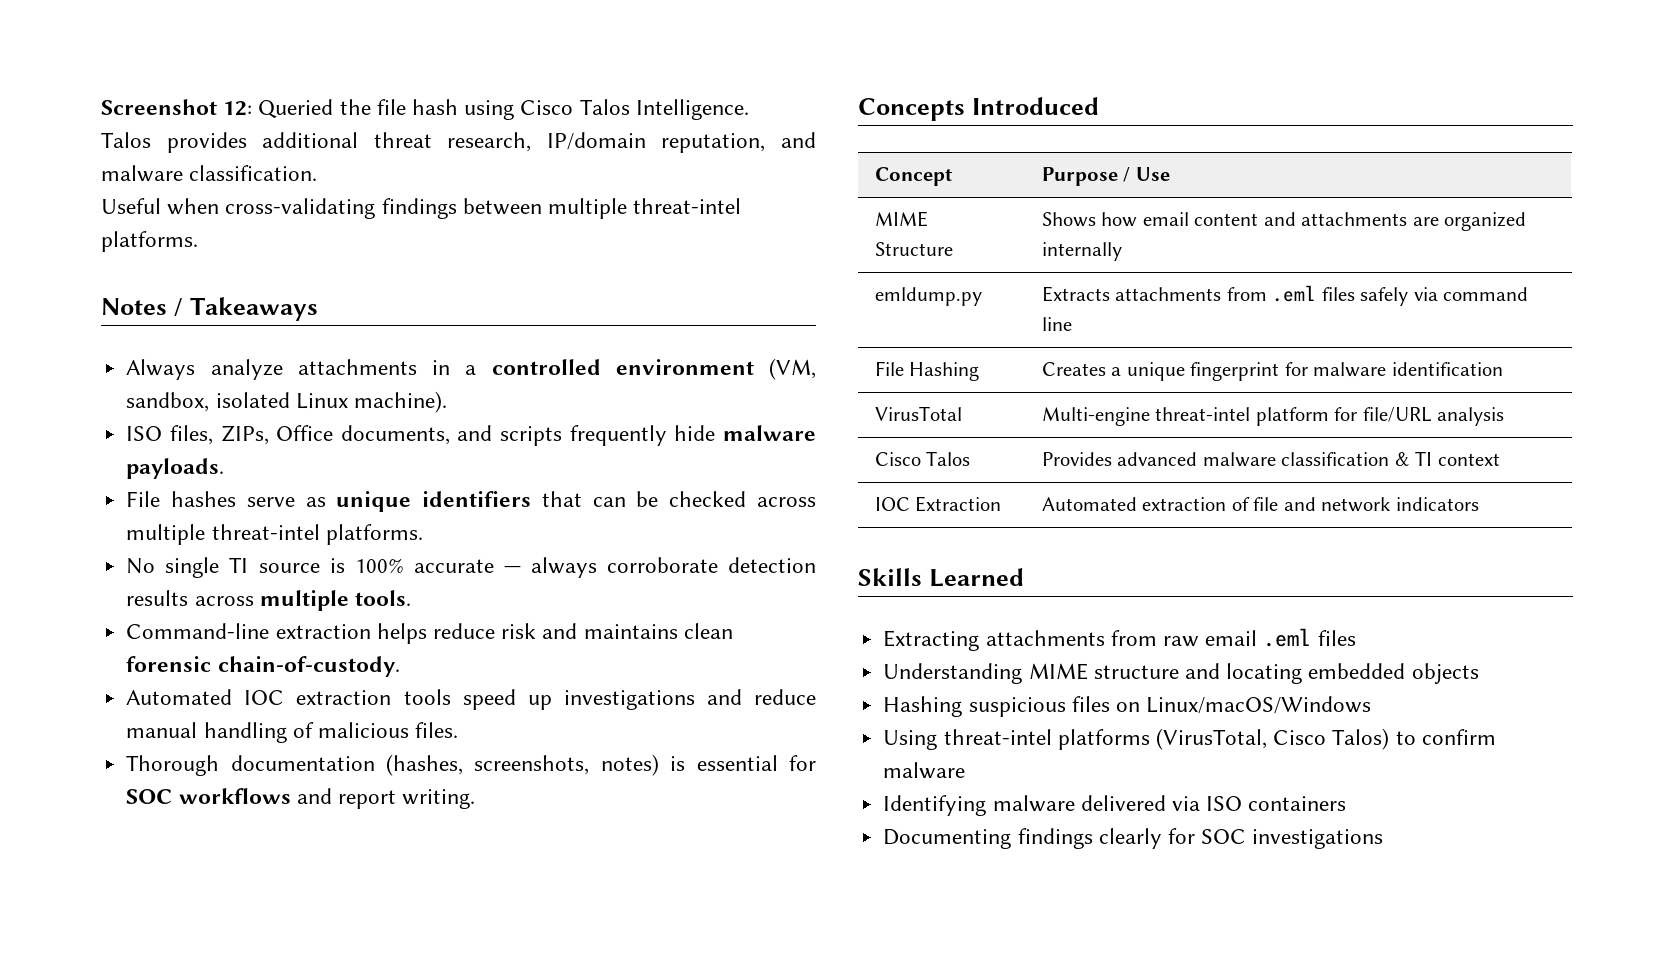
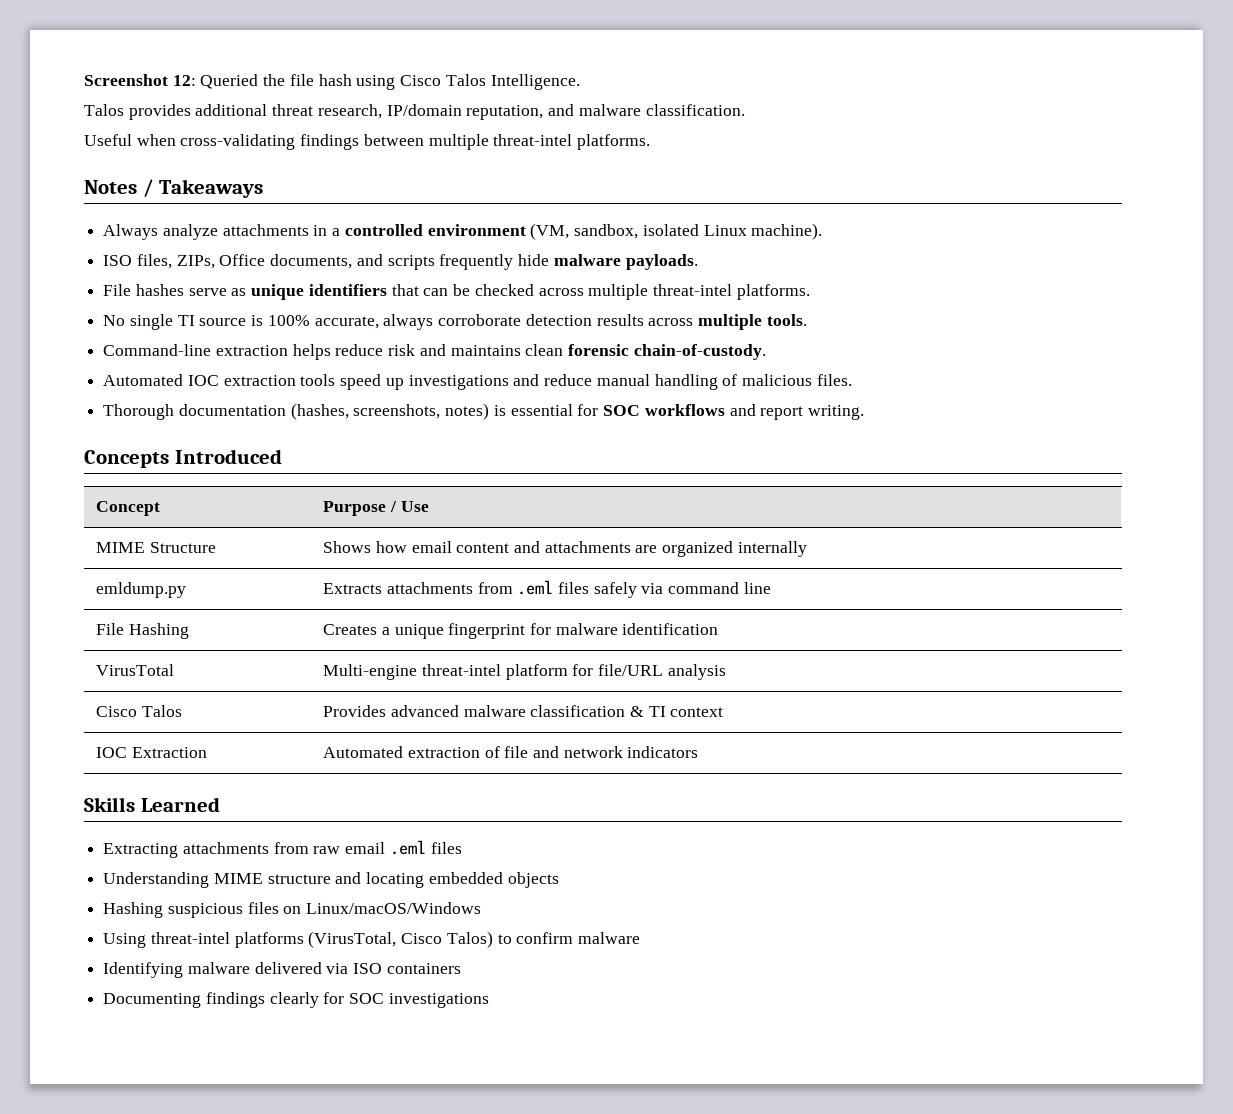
- No single TI source is 100% accurate — always corroborate detection results across multiple tools.
+ No single TI source is 100% accurate, always corroborate detection results across multiple tools.

